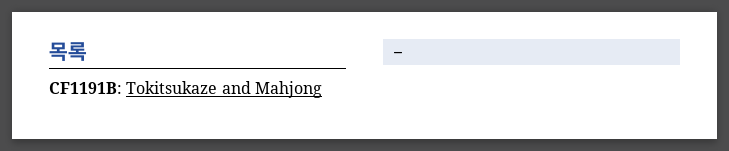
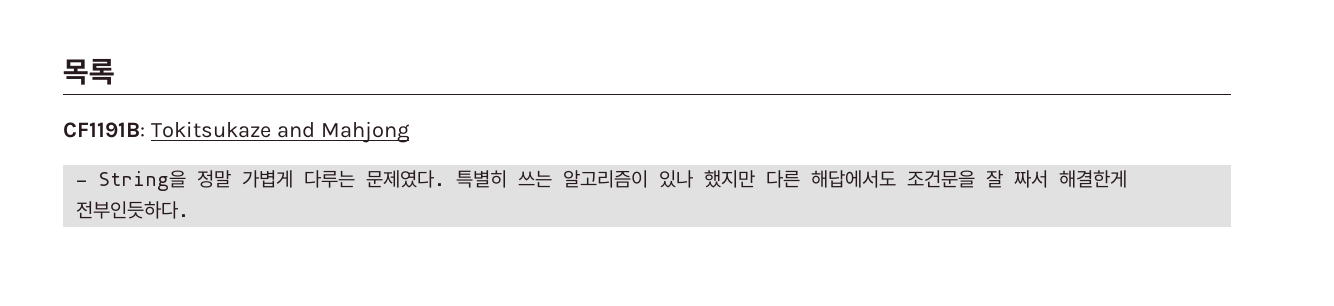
- -
+ - String을 정말 가볍게 다루는 문제였다. 특별히 쓰는 알고리즘이 있나 했지만 다른 해답에서도 조건문을 잘 짜서 해결한게 전부인듯하다.

